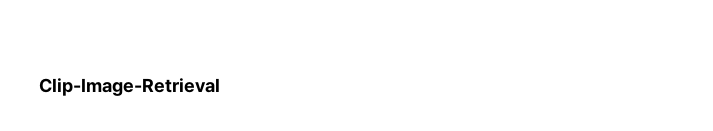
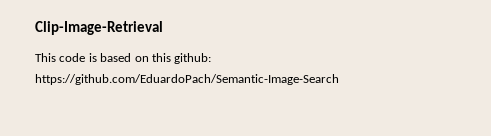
+ This code is based on this github: https://github.com/EduardoPach/Semantic-Image-Search

